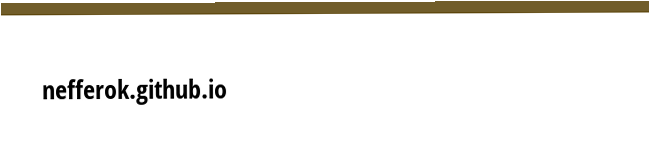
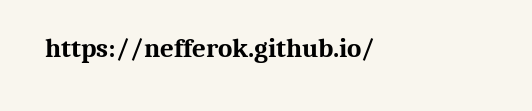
- nefferok.github.io
+ https://nefferok.github.io/

